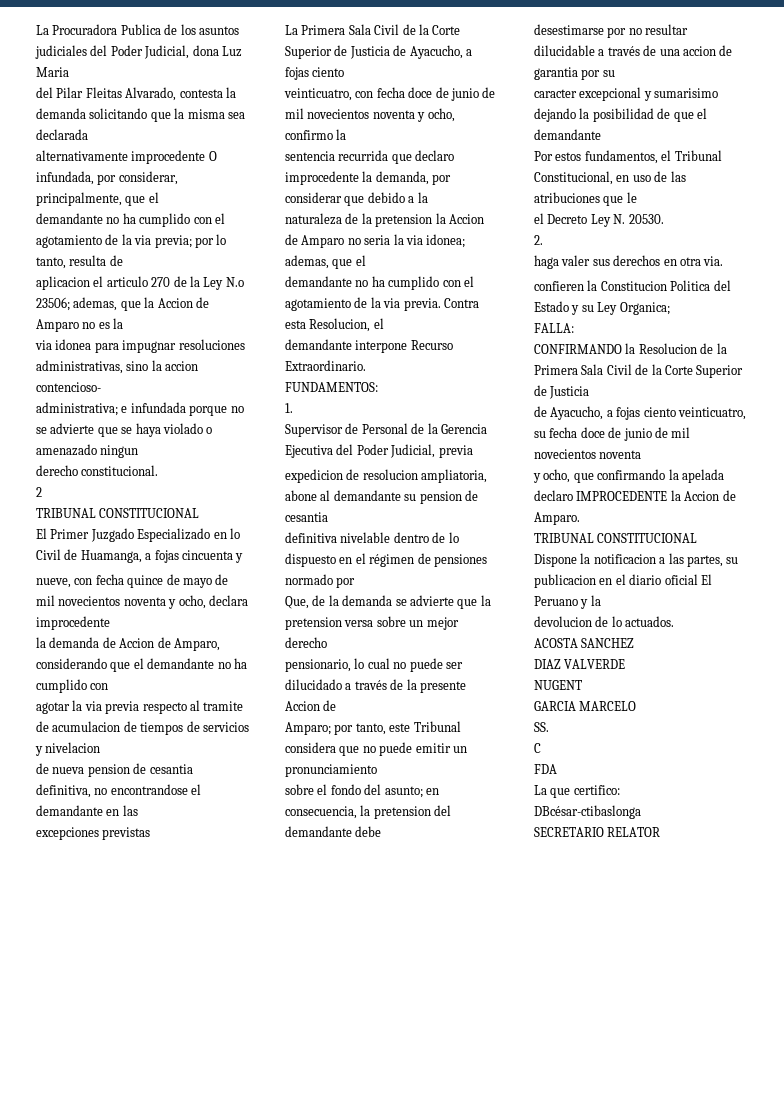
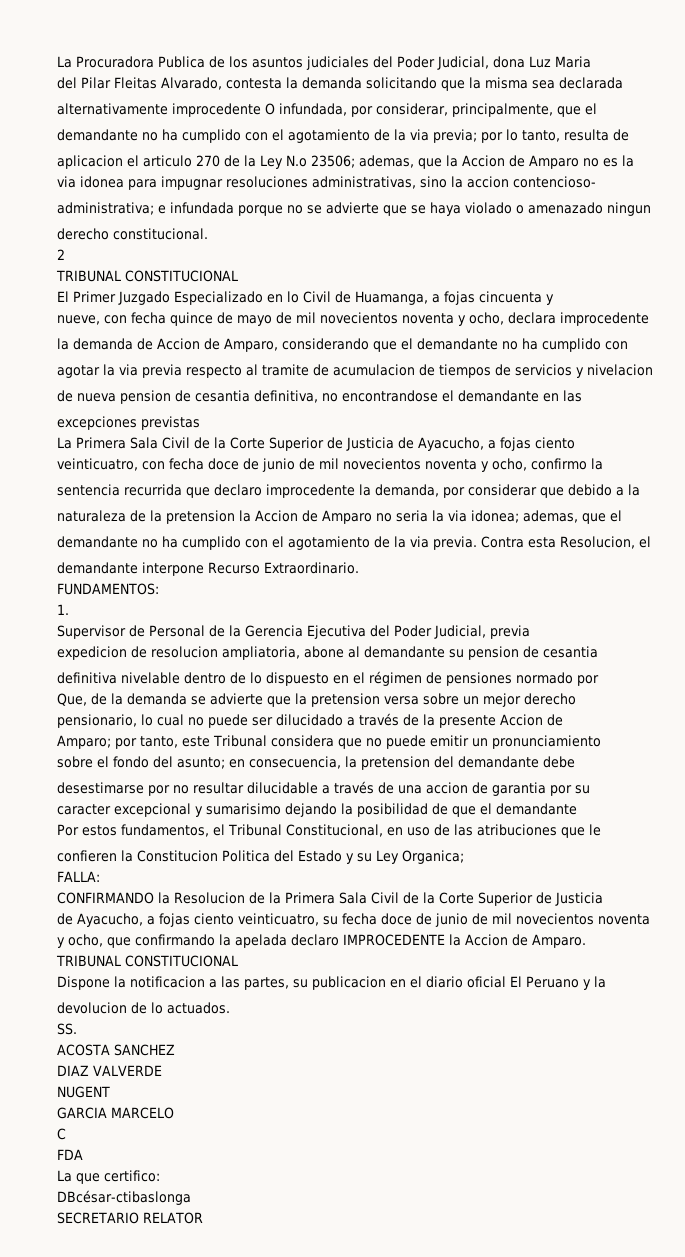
- el Decreto Ley N. 20530.
- 2.
- haga valer sus derechos en otra via.
+ SS.
- SS.

